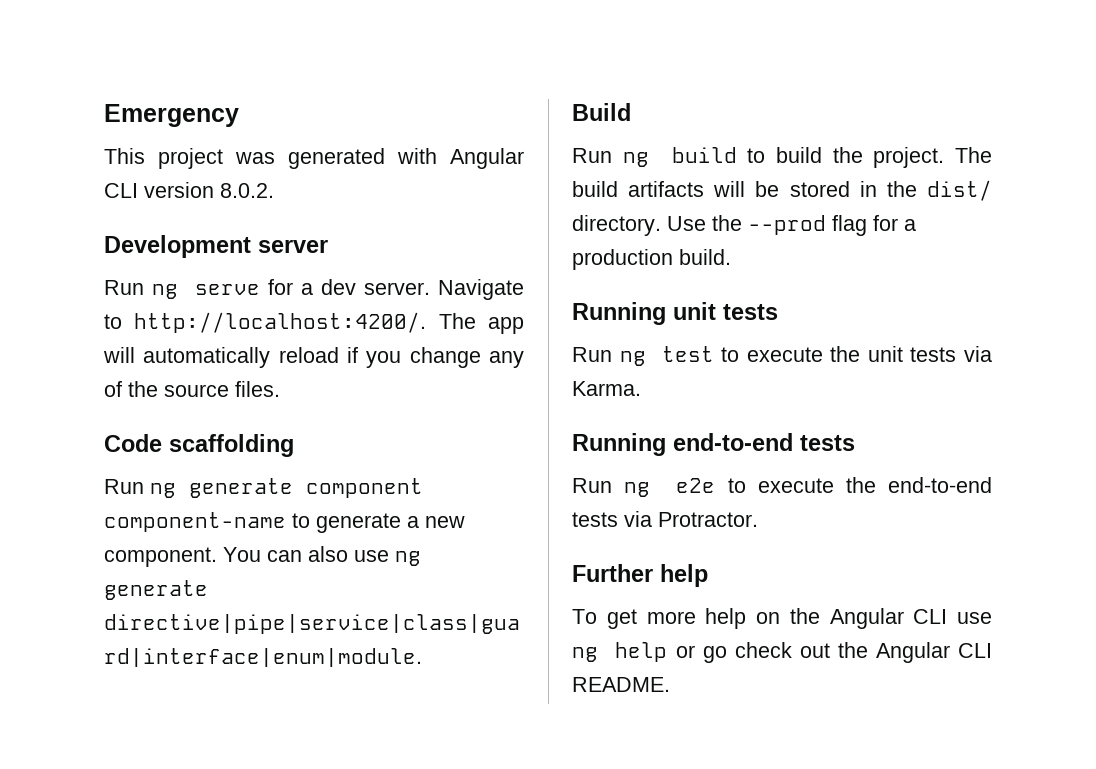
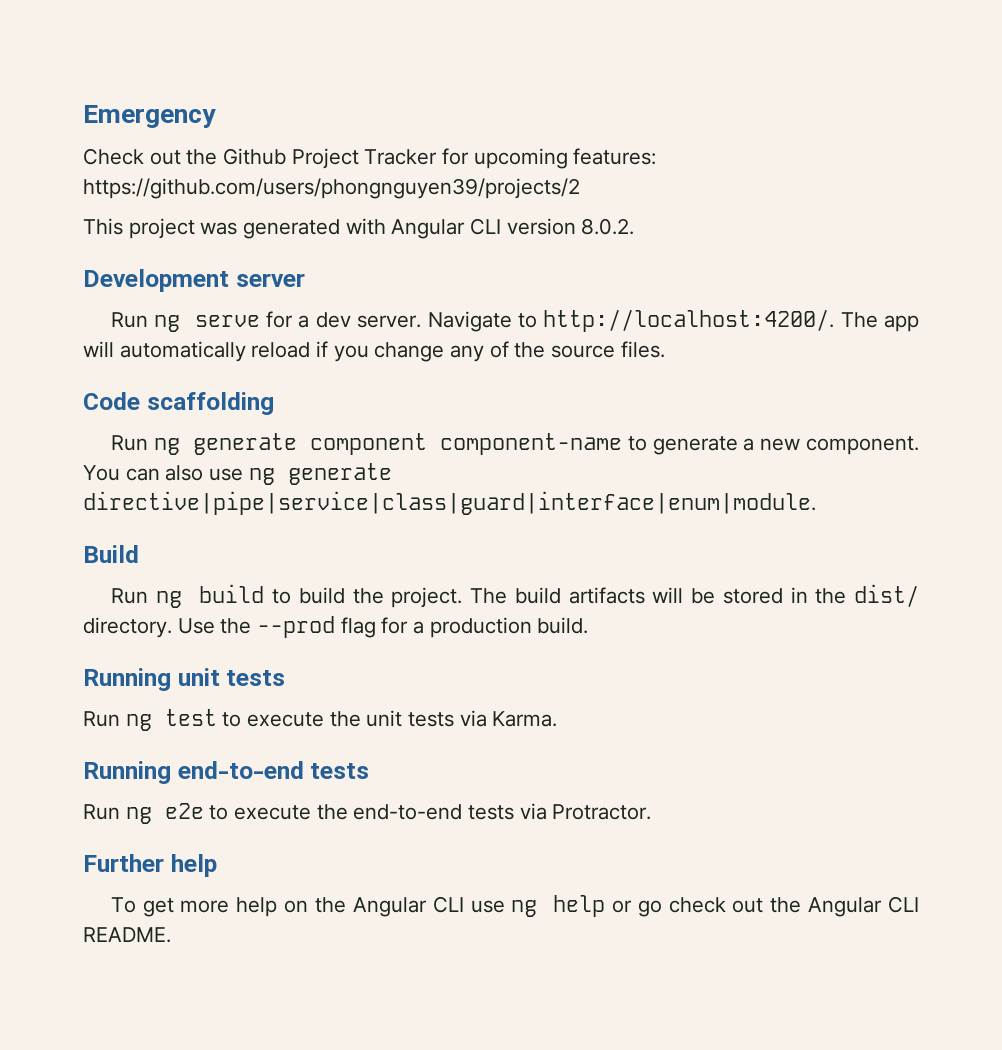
+ Check out the Github Project Tracker for upcoming features: https://github.com/users/phongnguyen39/projects/2

